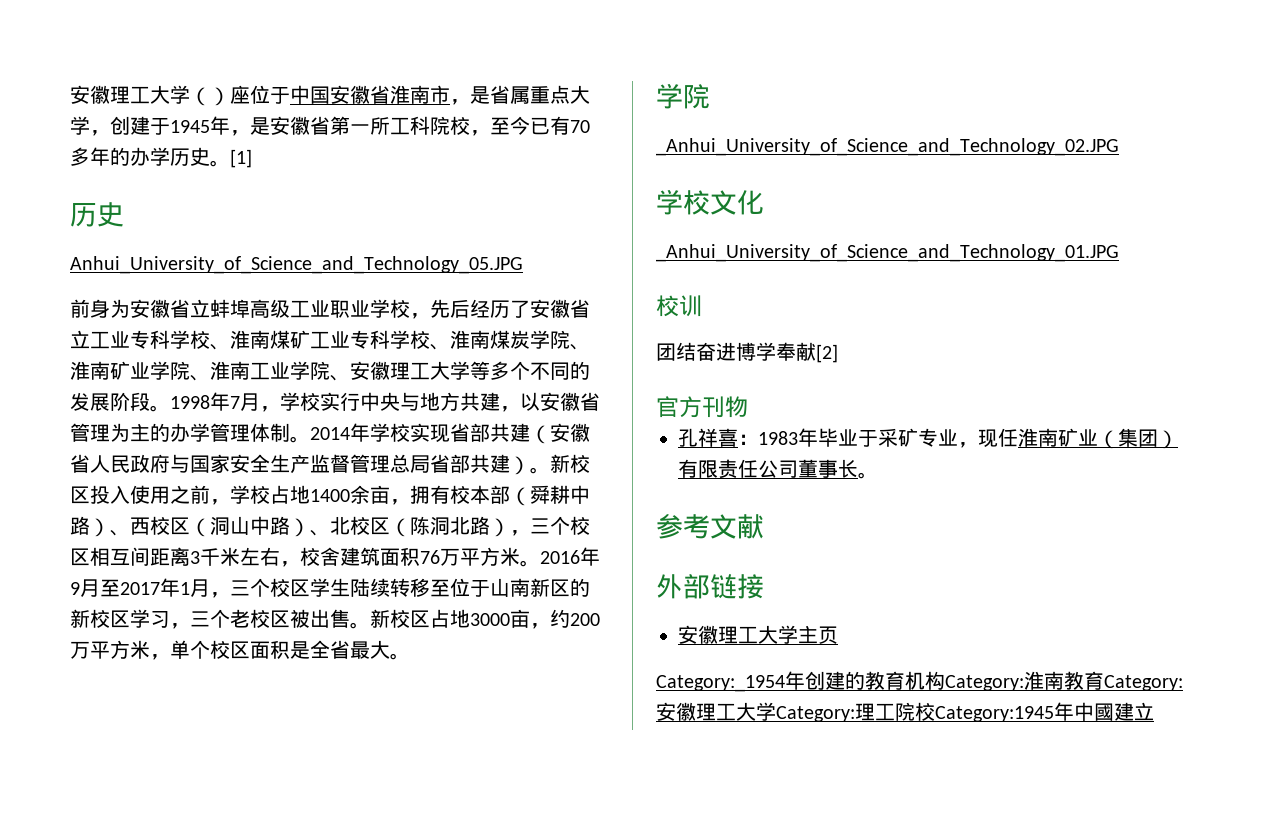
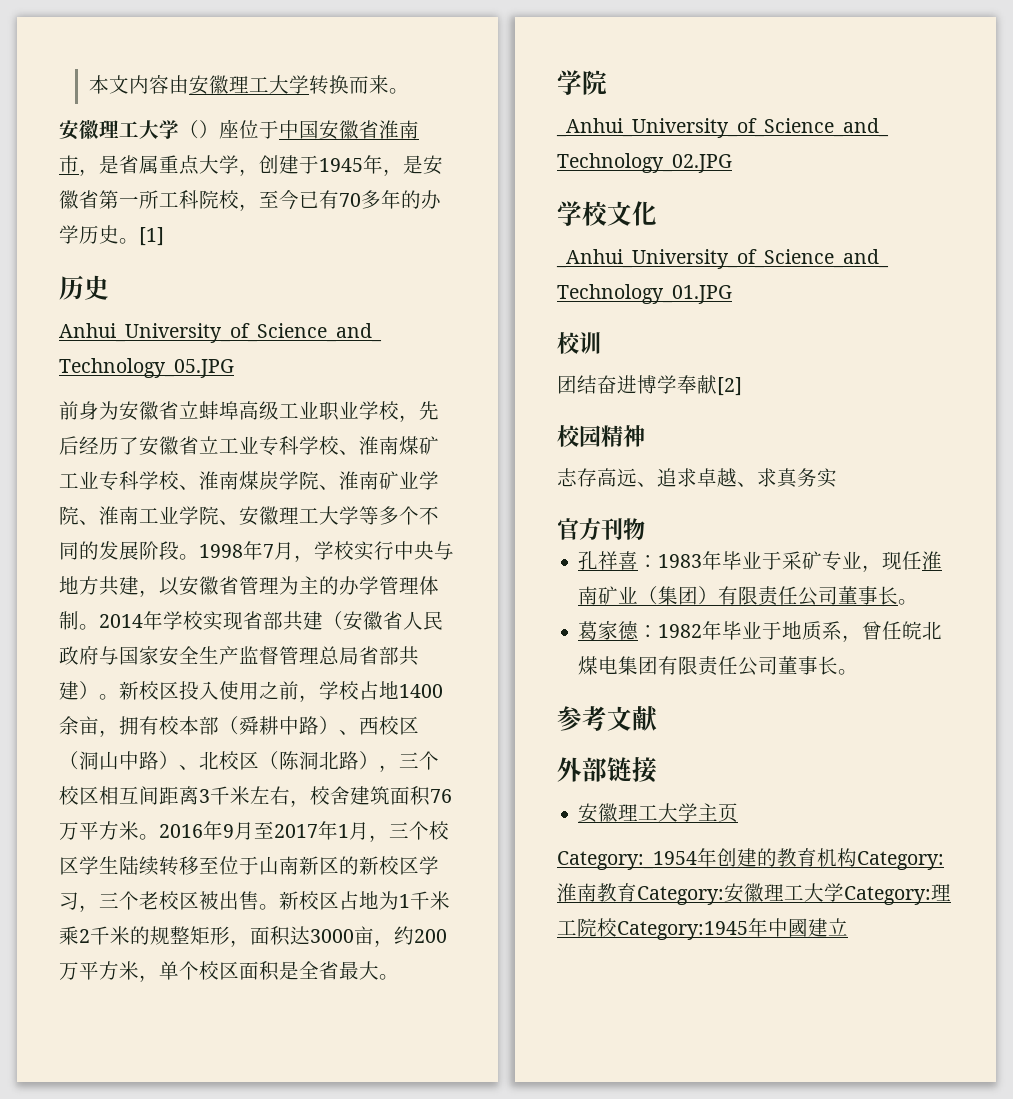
+ 本文内容由安徽理工大学转换而来。
- 新校区占地3000亩，约200万平方米，单个校区面积是全省最大。
+ 新校区占地为1千米乘2千米的规整矩形，面积达3000亩，约200万平方米，单个校区面积是全省最大。
+ 校园精神
+ 志存高远、追求卓越、求真务实
+ 葛家德：1982年毕业于地质系，曾任皖北煤电集团有限责任公司董事长。

